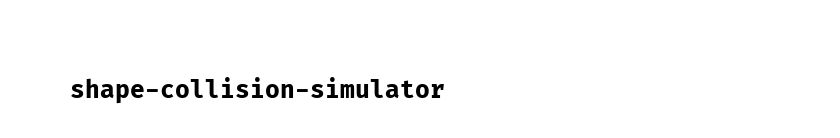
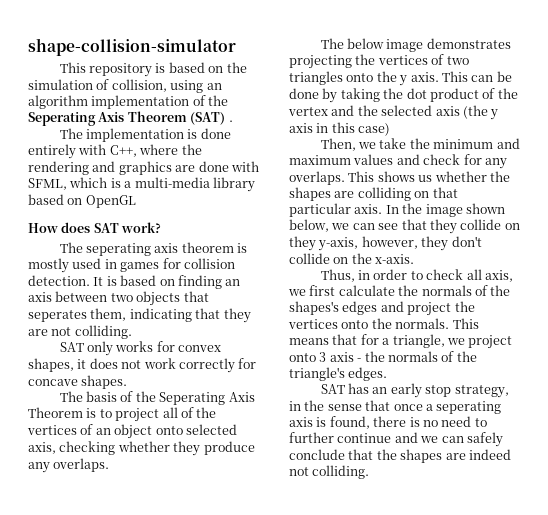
+ This repository is based on the simulation of collision, using an algorithm implementation of the Seperating Axis Theorem (SAT) .
+ The implementation is done entirely with C++, where the rendering and graphics are done with SFML, which is a multi-media library based on OpenGL
+ How does SAT work?
+ The seperating axis theorem is mostly used in games for collision detection. It is based on finding an axis between two objects that seperates them, indicating that they are not colliding.
+ SAT only works for convex shapes, it does not work correctly for concave shapes.
+ The basis of the Seperating Axis Theorem is to project all of the vertices of an object onto selected axis, checking whether they produce any overlaps.
+ The below image demonstrates projecting the vertices of two triangles onto the y axis. This can be done by taking the dot product of the vertex and the selected axis (the y axis in this case)
+ Then, we take the minimum and maximum values and check for any overlaps. This shows us whether the shapes are colliding on that particular axis. In the image shown below, we can see that they collide on they y-axis, however, they don't collide on the x-axis.
+ Thus, in order to check all axis, we first calculate the normals of the shapes's edges and project the vertices onto the normals. This means that for a triangle, we project onto 3 axis - the normals of the triangle's edges.
+ SAT has an early stop strategy, in the sense that once a seperating axis is found, there is no need to further continue and we can safely conclude that the shapes are indeed not colliding.

